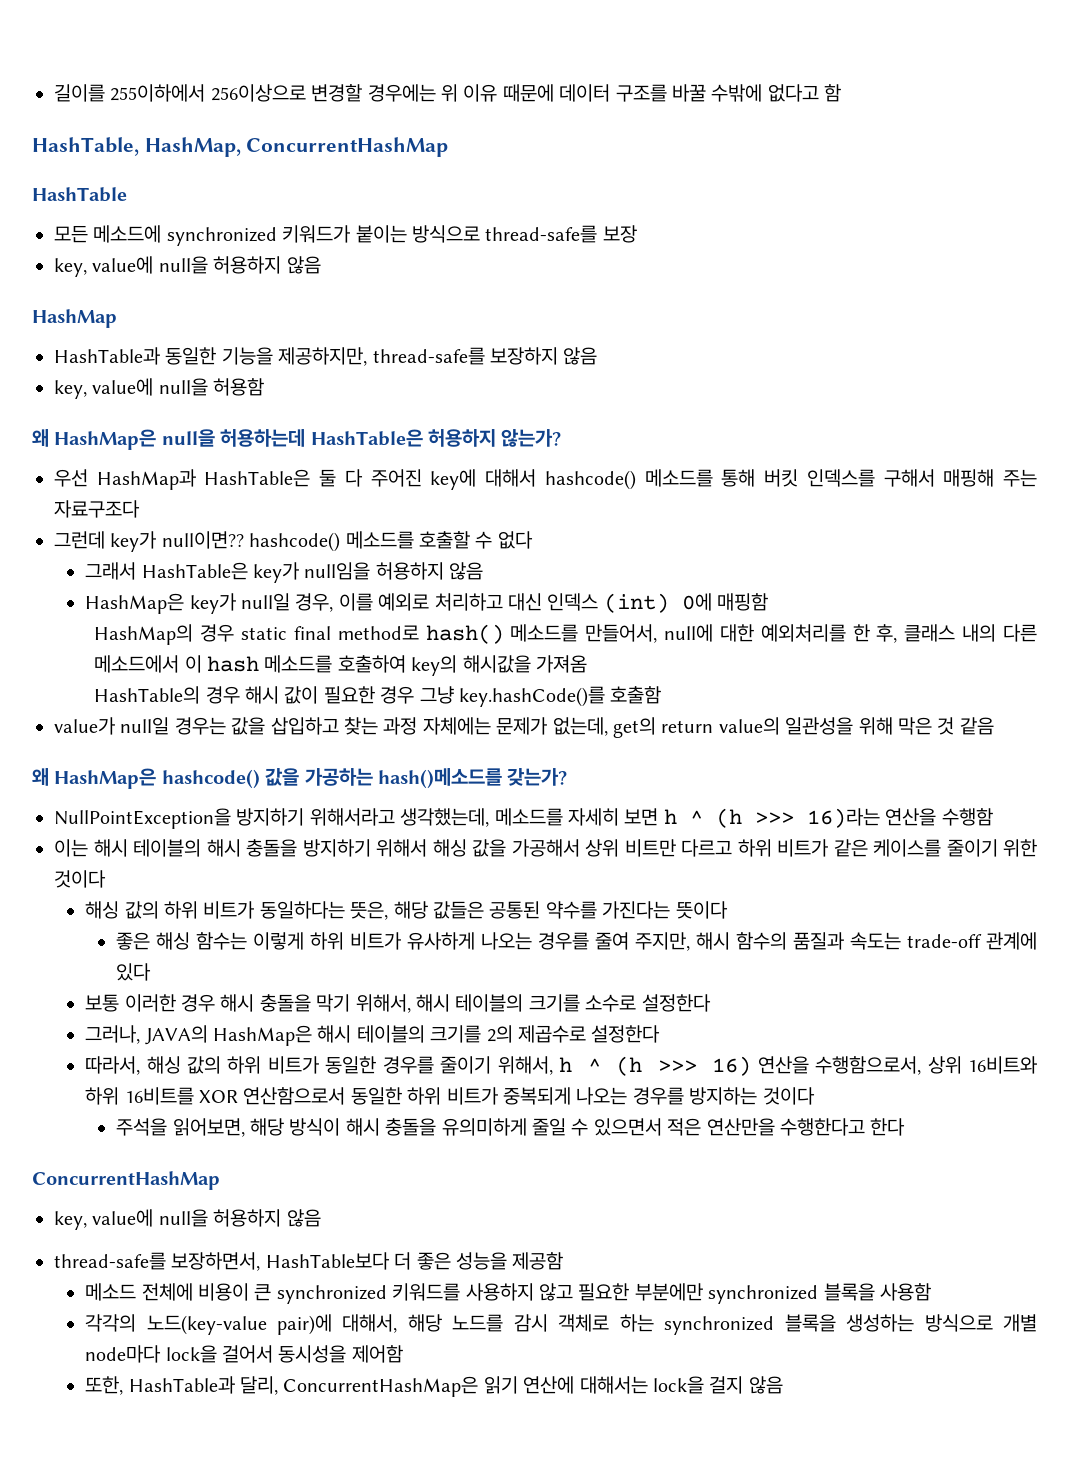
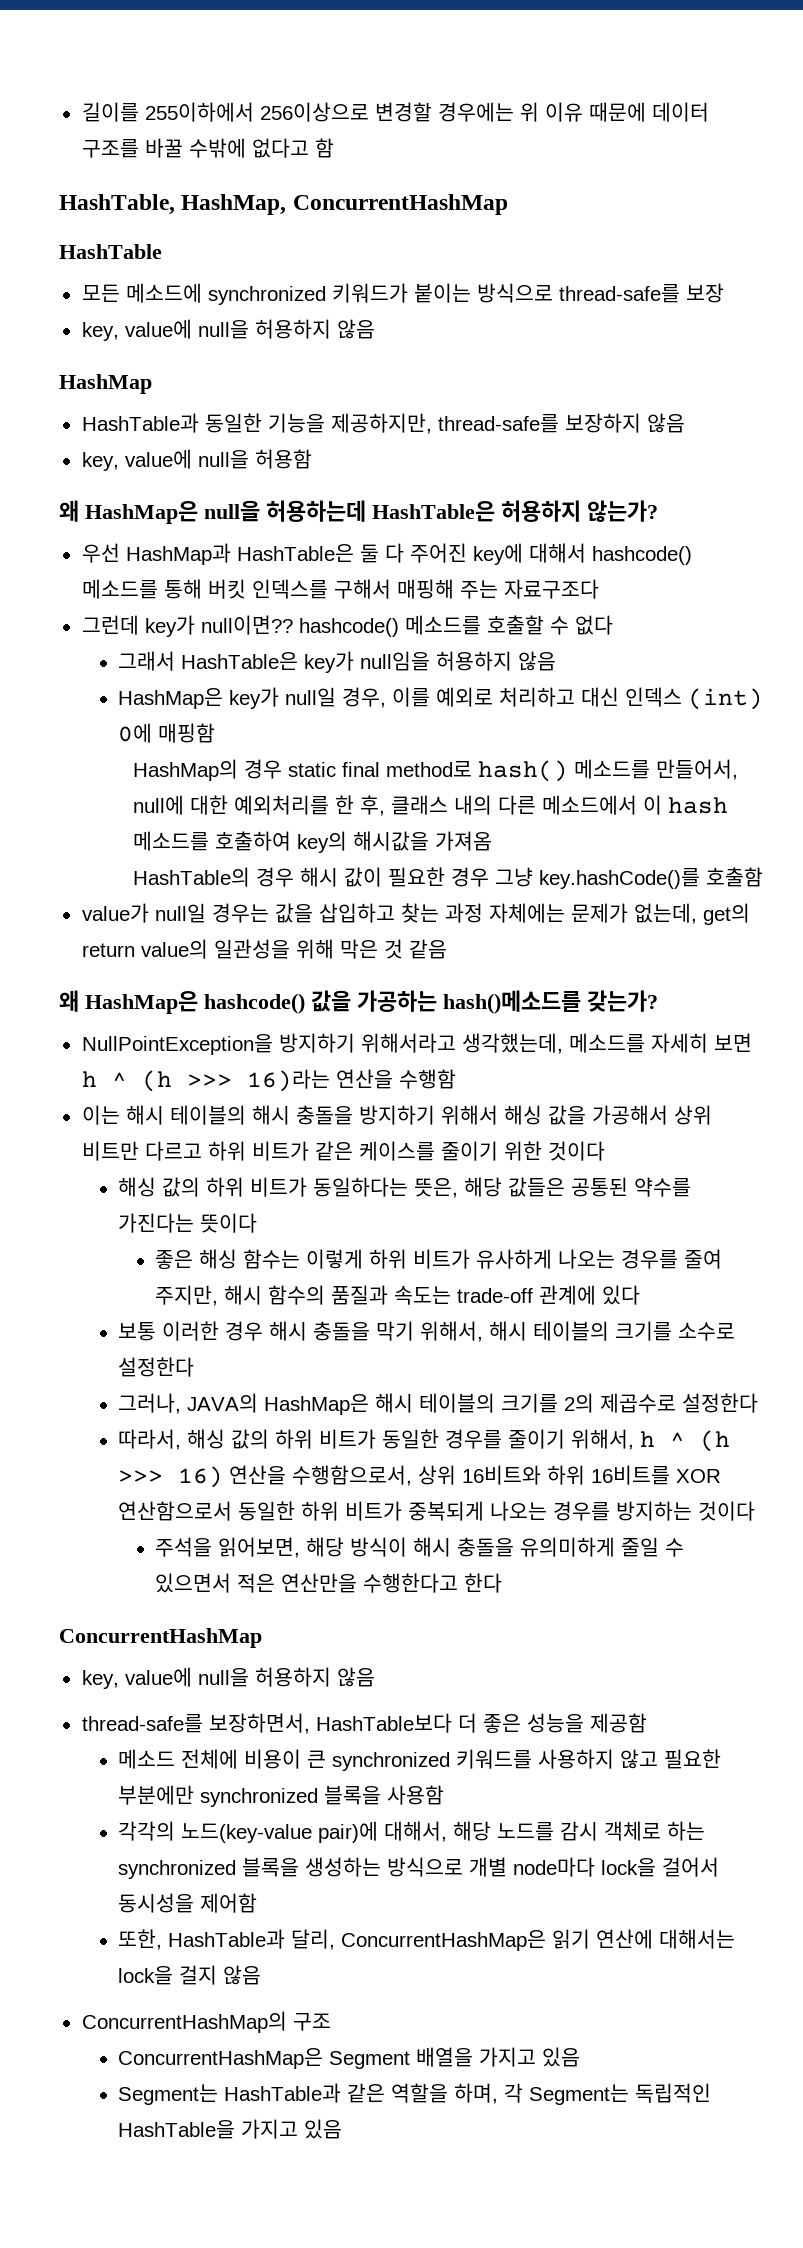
+ ConcurrentHashMap의 구조
+ ConcurrentHashMap은 Segment 배열을 가지고 있음
+ Segment는 HashTable과 같은 역할을 하며, 각 Segment는 독립적인 HashTable을 가지고 있음

